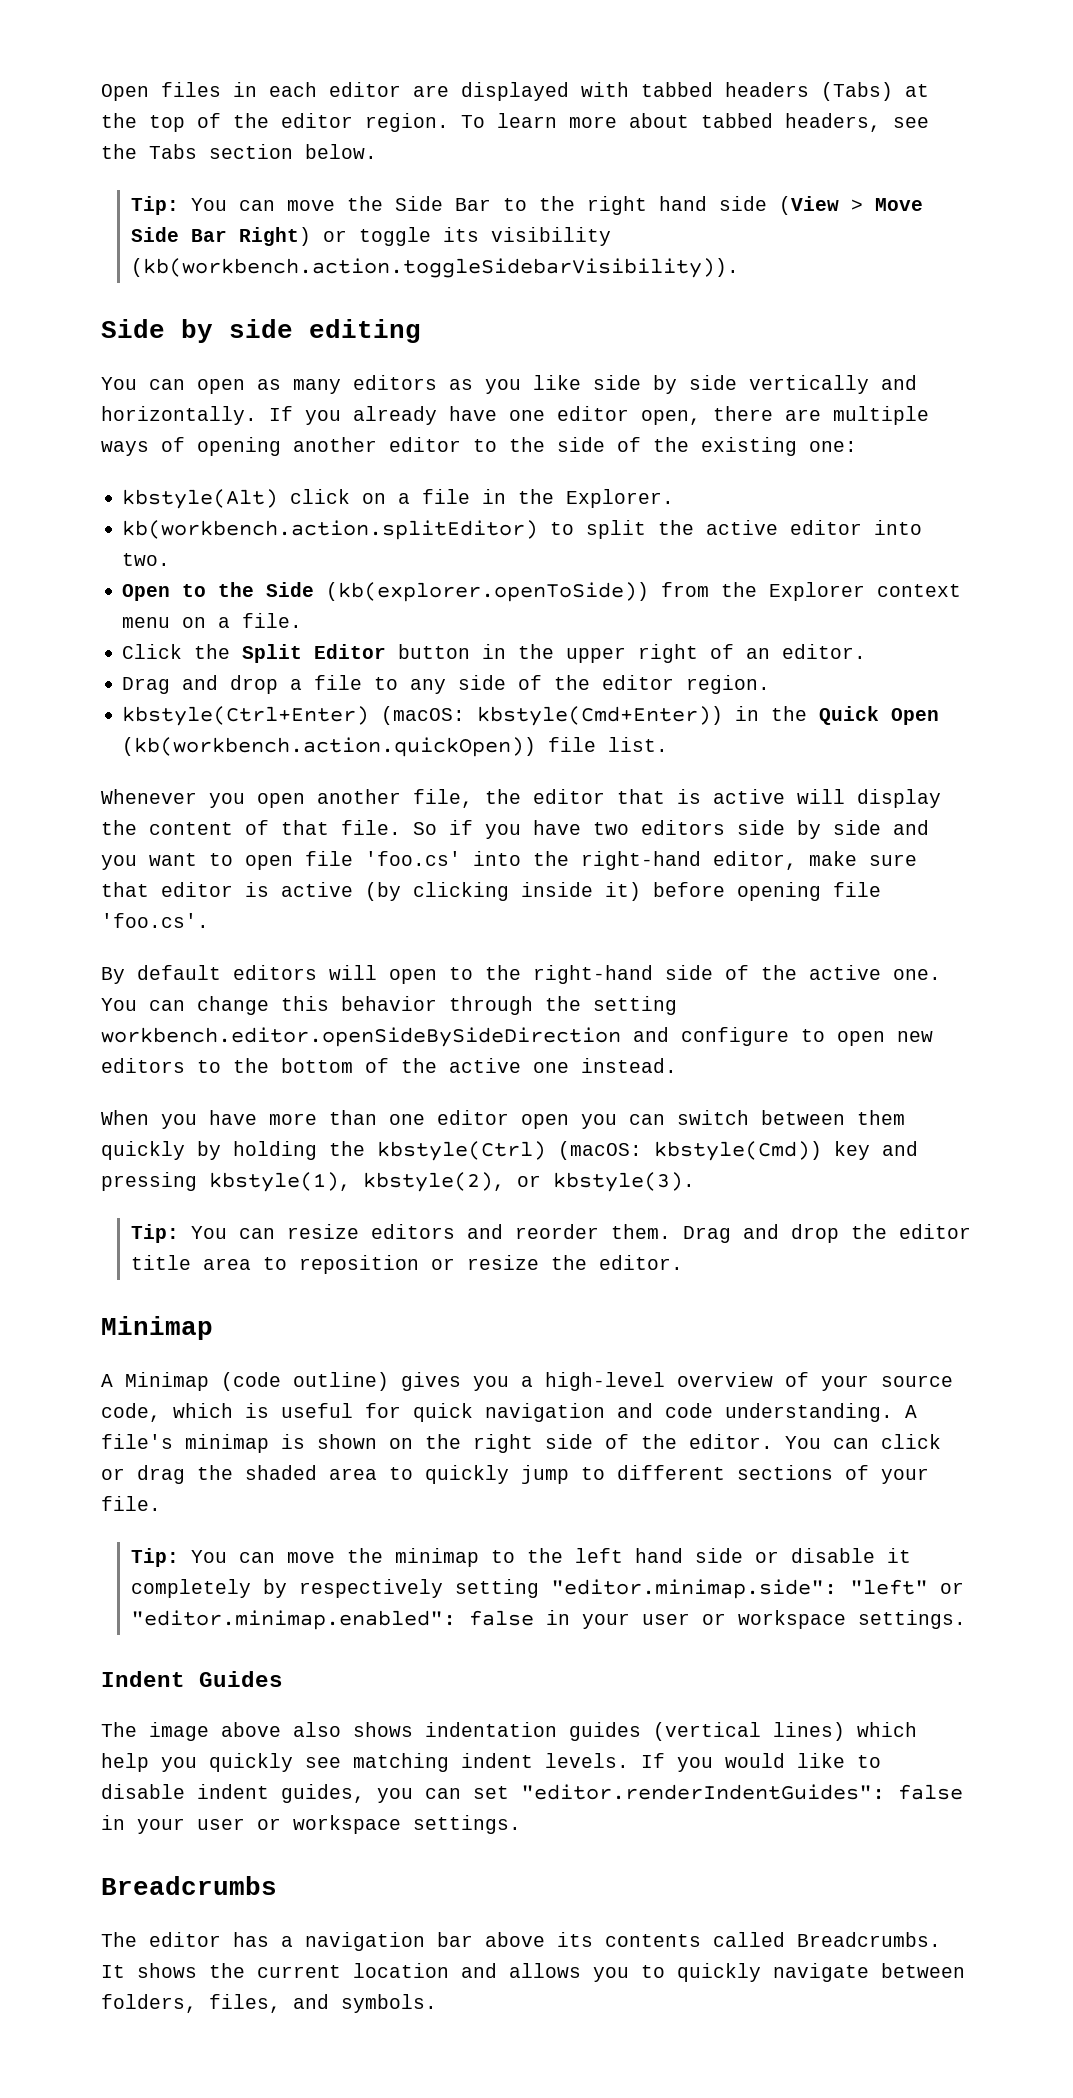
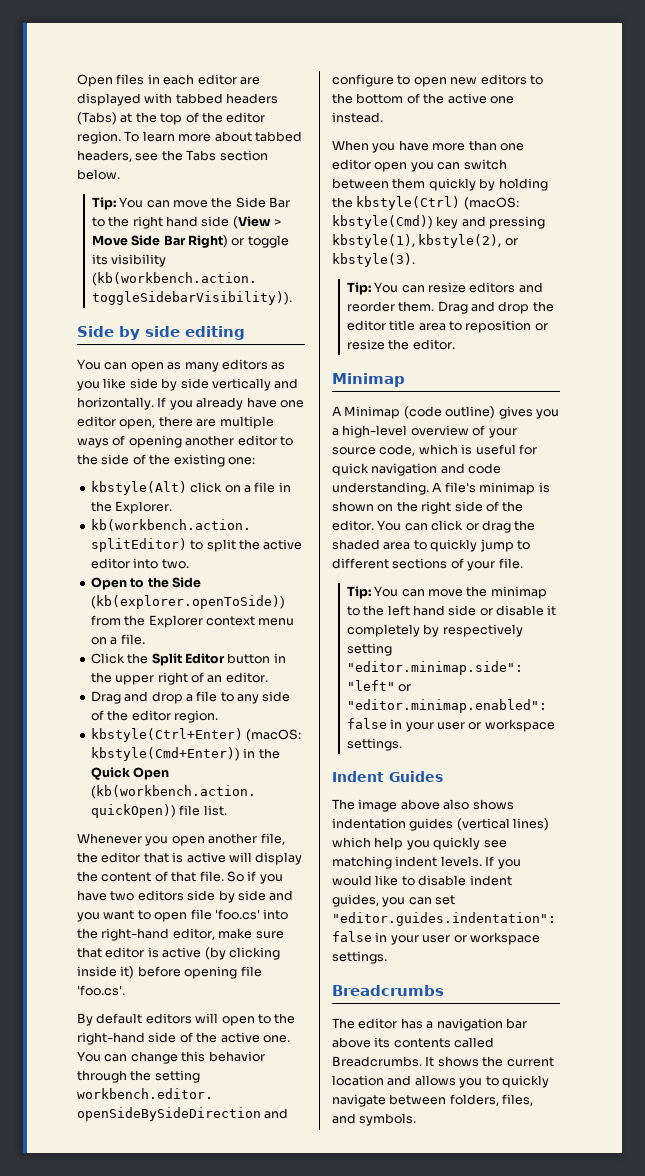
- If you would like to disable indent guides, you can set "editor.renderIndentGuides": false in your user or workspace settings.
+ If you would like to disable indent guides, you can set "editor.guides.indentation": false in your user or workspace settings.

